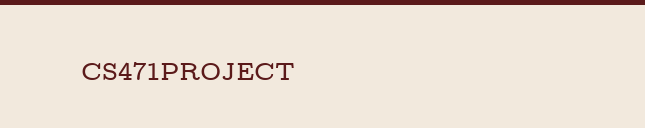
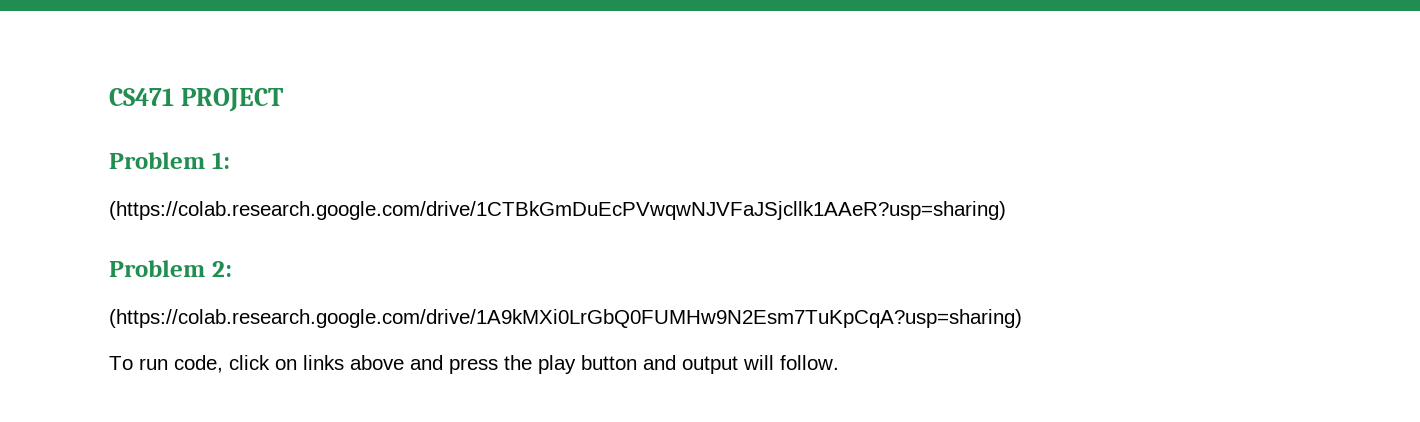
- CS471PROJECT
+ CS471 PROJECT
+ Problem 1:
+ (https://colab.research.google.com/drive/1CTBkGmDuEcPVwqwNJVFaJSjcllk1AAeR?usp=sharing)
+ Problem 2:
+ (https://colab.research.google.com/drive/1A9kMXi0LrGbQ0FUMHw9N2Esm7TuKpCqA?usp=sharing)
+ To run code, click on links above and press the play button and output will follow.

